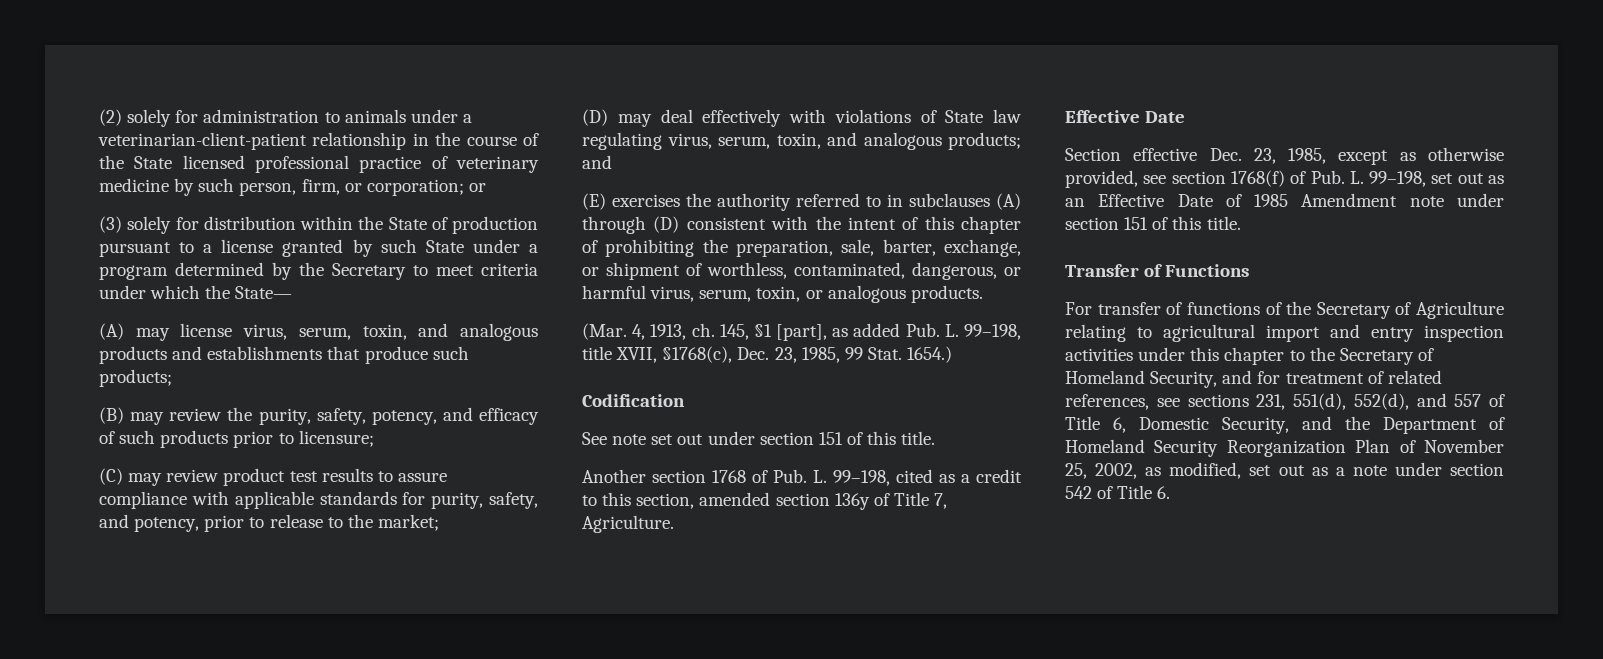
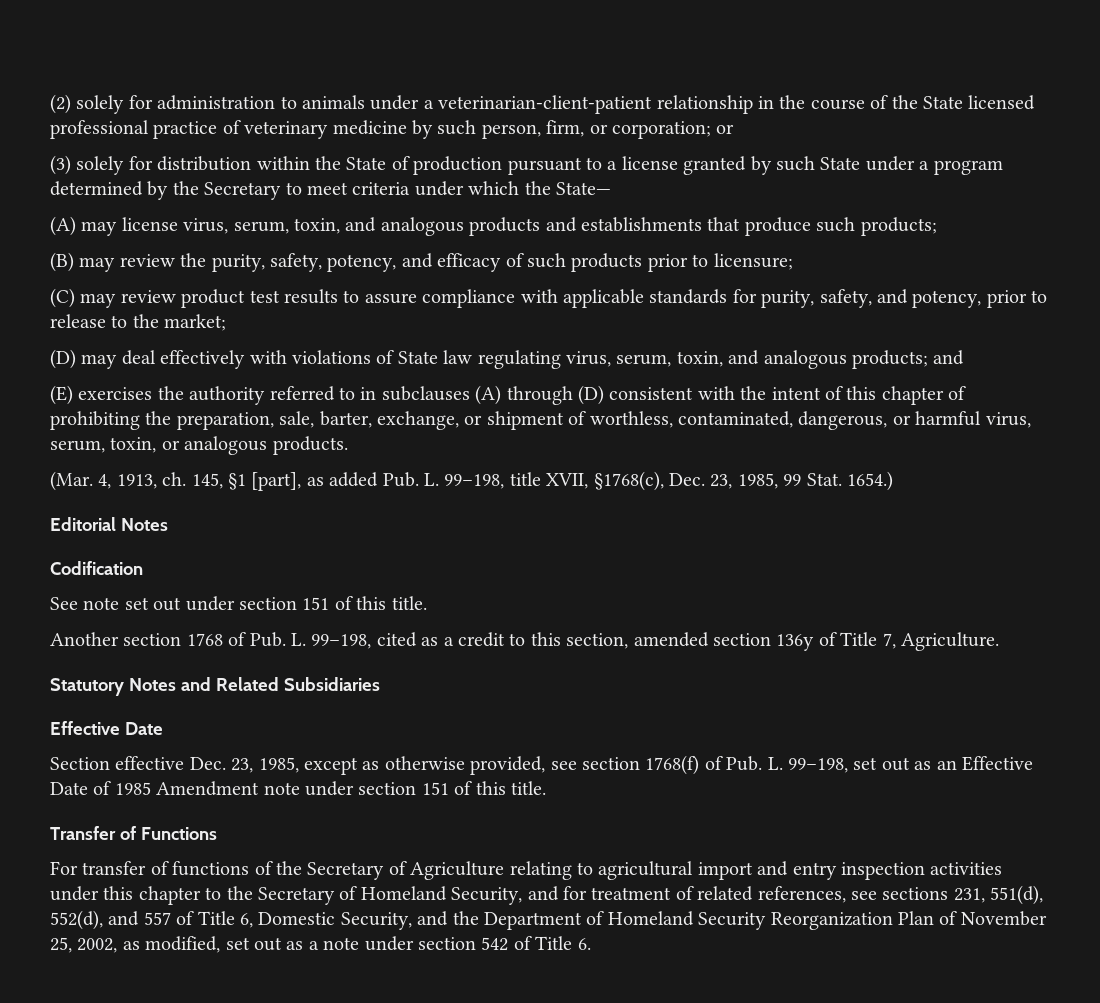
+ Editorial Notes
+ Statutory Notes and Related Subsidiaries

